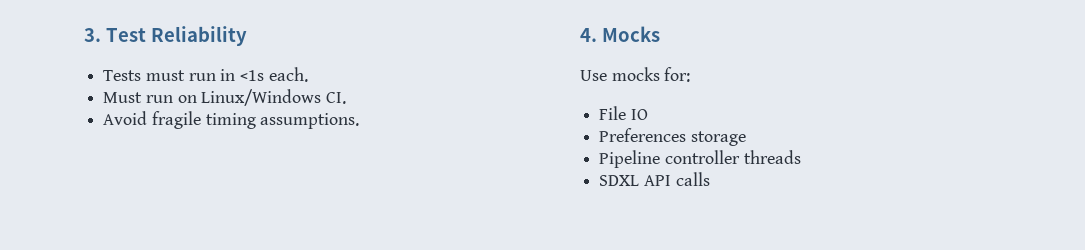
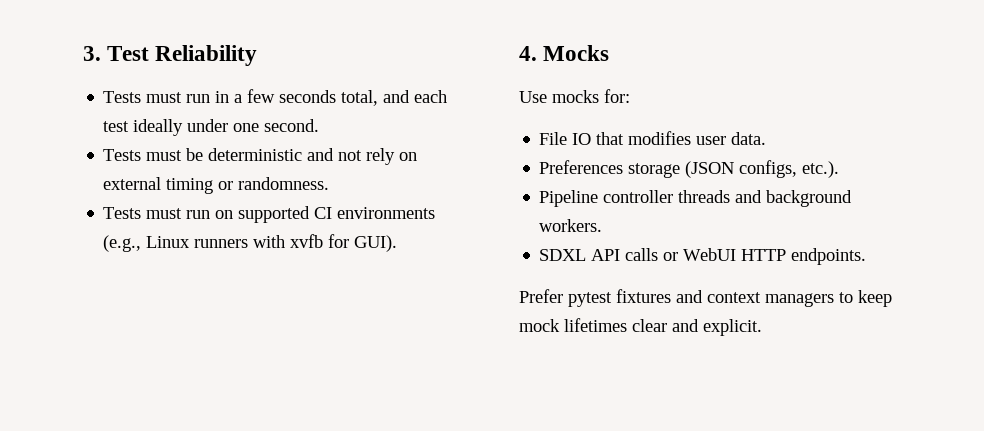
- Tests must run in <1s each.
- Must run on Linux/Windows CI.
- Avoid fragile timing assumptions.
+ Tests must run in a few seconds total, and each test ideally under one second.
+ Tests must be deterministic and not rely on external timing or randomness.
+ Tests must run on supported CI environments (e.g., Linux runners with xvfb for GUI).
- File IO
+ File IO that modifies user data.
- Preferences storage
+ Preferences storage (JSON configs, etc.).
- Pipeline controller threads
+ Pipeline controller threads and background workers.
- SDXL API calls
+ SDXL API calls or WebUI HTTP endpoints.
+ Prefer pytest fixtures and context managers to keep mock lifetimes clear and explicit.

